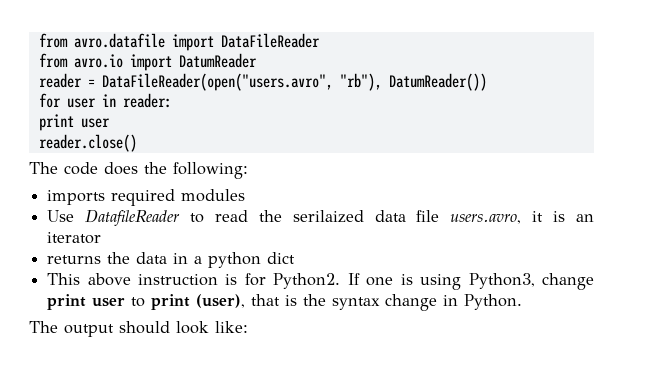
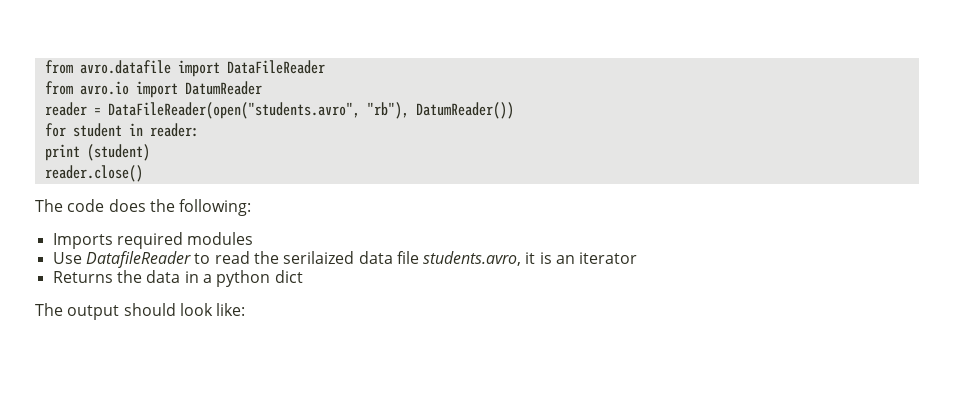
- reader = DataFileReader(open("users.avro", "rb"), DatumReader())
+ reader = DataFileReader(open("students.avro", "rb"), DatumReader())
- for user in reader:
- print user
+ for student in reader:
+ print (student)
- imports required modules
+ Imports required modules
- Use DatafileReader to read the serilaized data file users.avro, it is an iterator
+ Use DatafileReader to read the serilaized data file students.avro, it is an iterator
- returns the data in a python dict
+ Returns the data in a python dict
- This above instruction is for Python2. If one is using Python3, change print user to print (user), that is the syntax change in Python.

